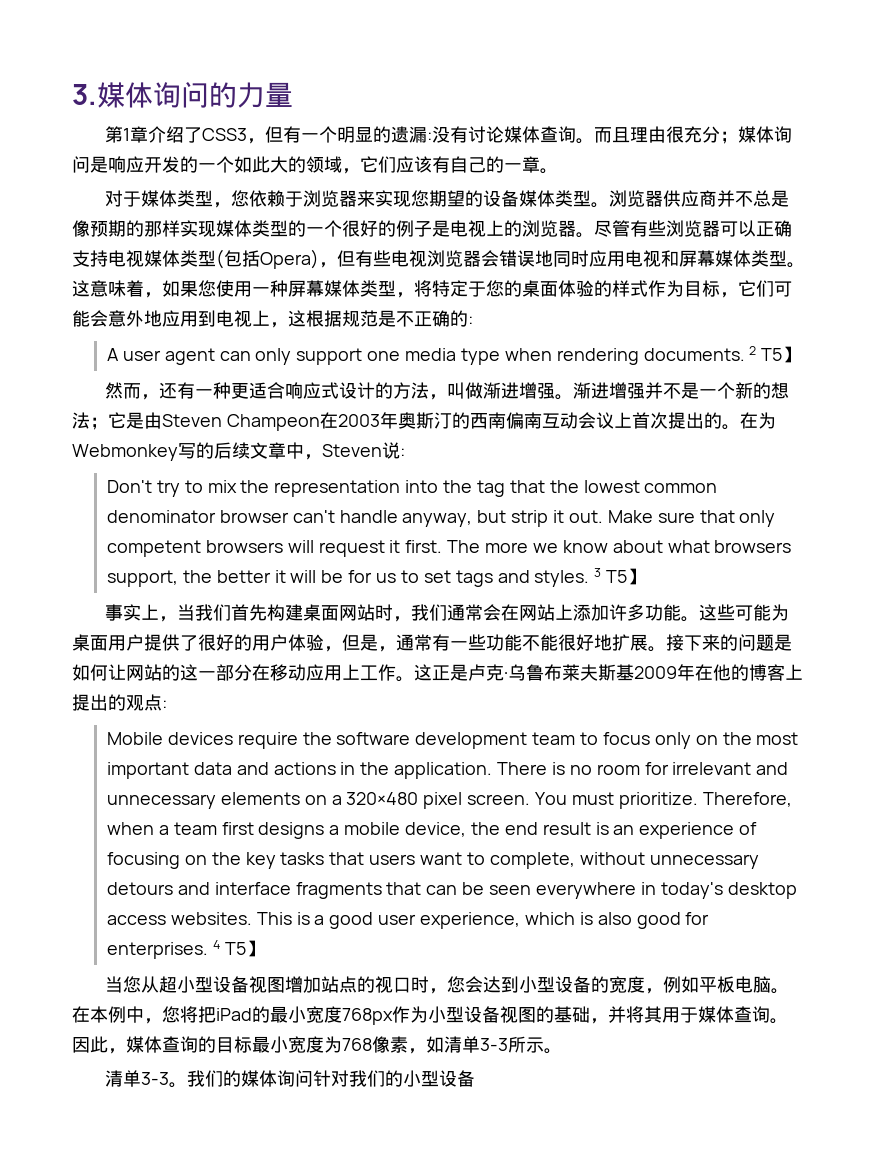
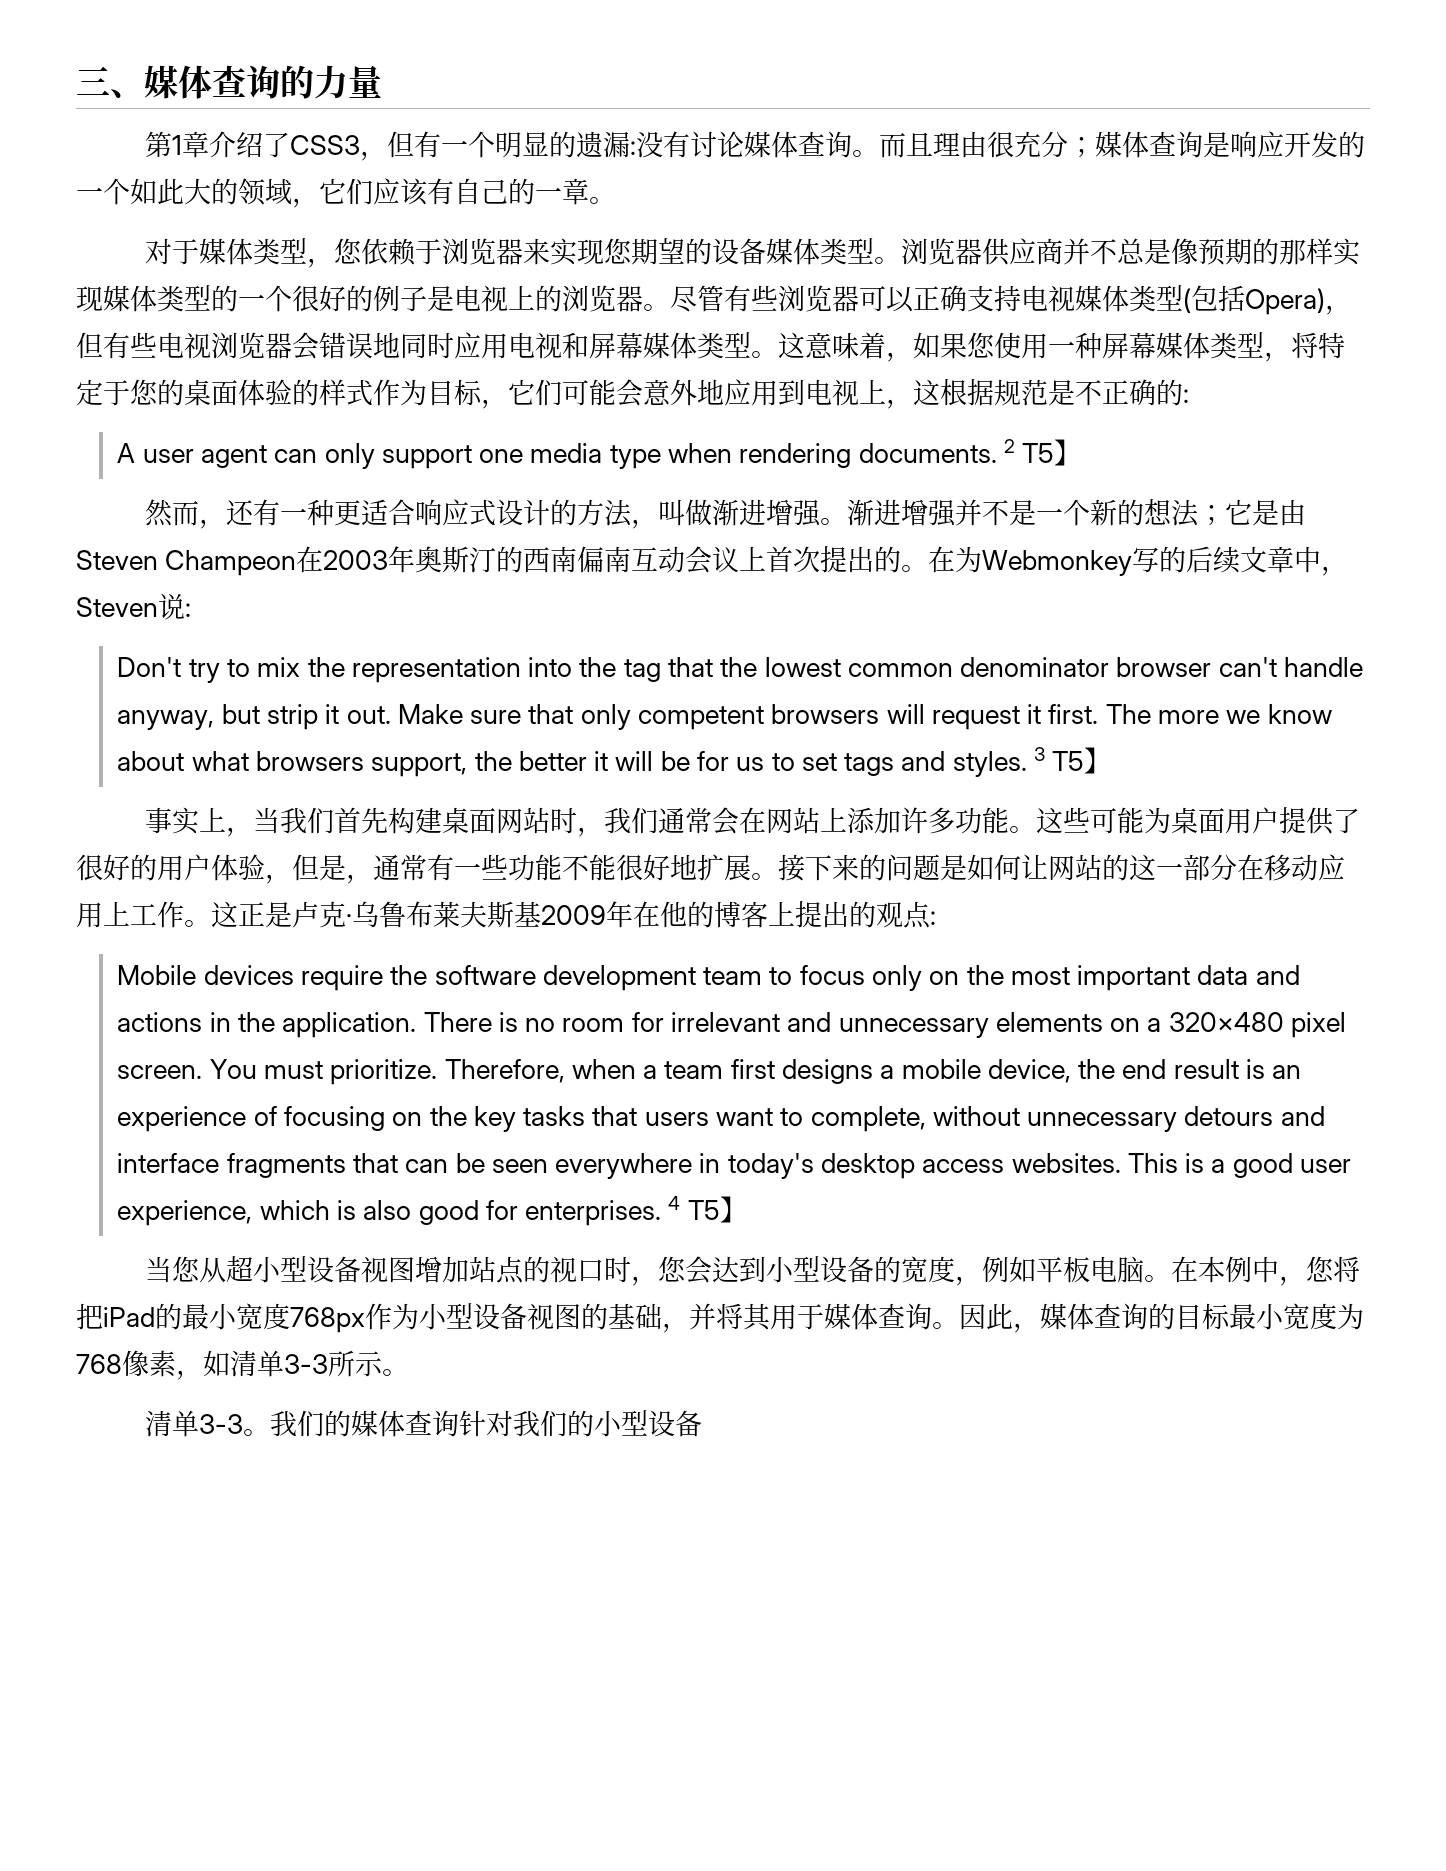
- 3.媒体询问的力量
+ 三、媒体查询的力量
- 而且理由很充分；媒体询问是响应开发的一个如此大的领域，它们应该有自己的一章。
+ 而且理由很充分；媒体查询是响应开发的一个如此大的领域，它们应该有自己的一章。
- 我们的媒体询问针对我们的小型设备
+ 我们的媒体查询针对我们的小型设备

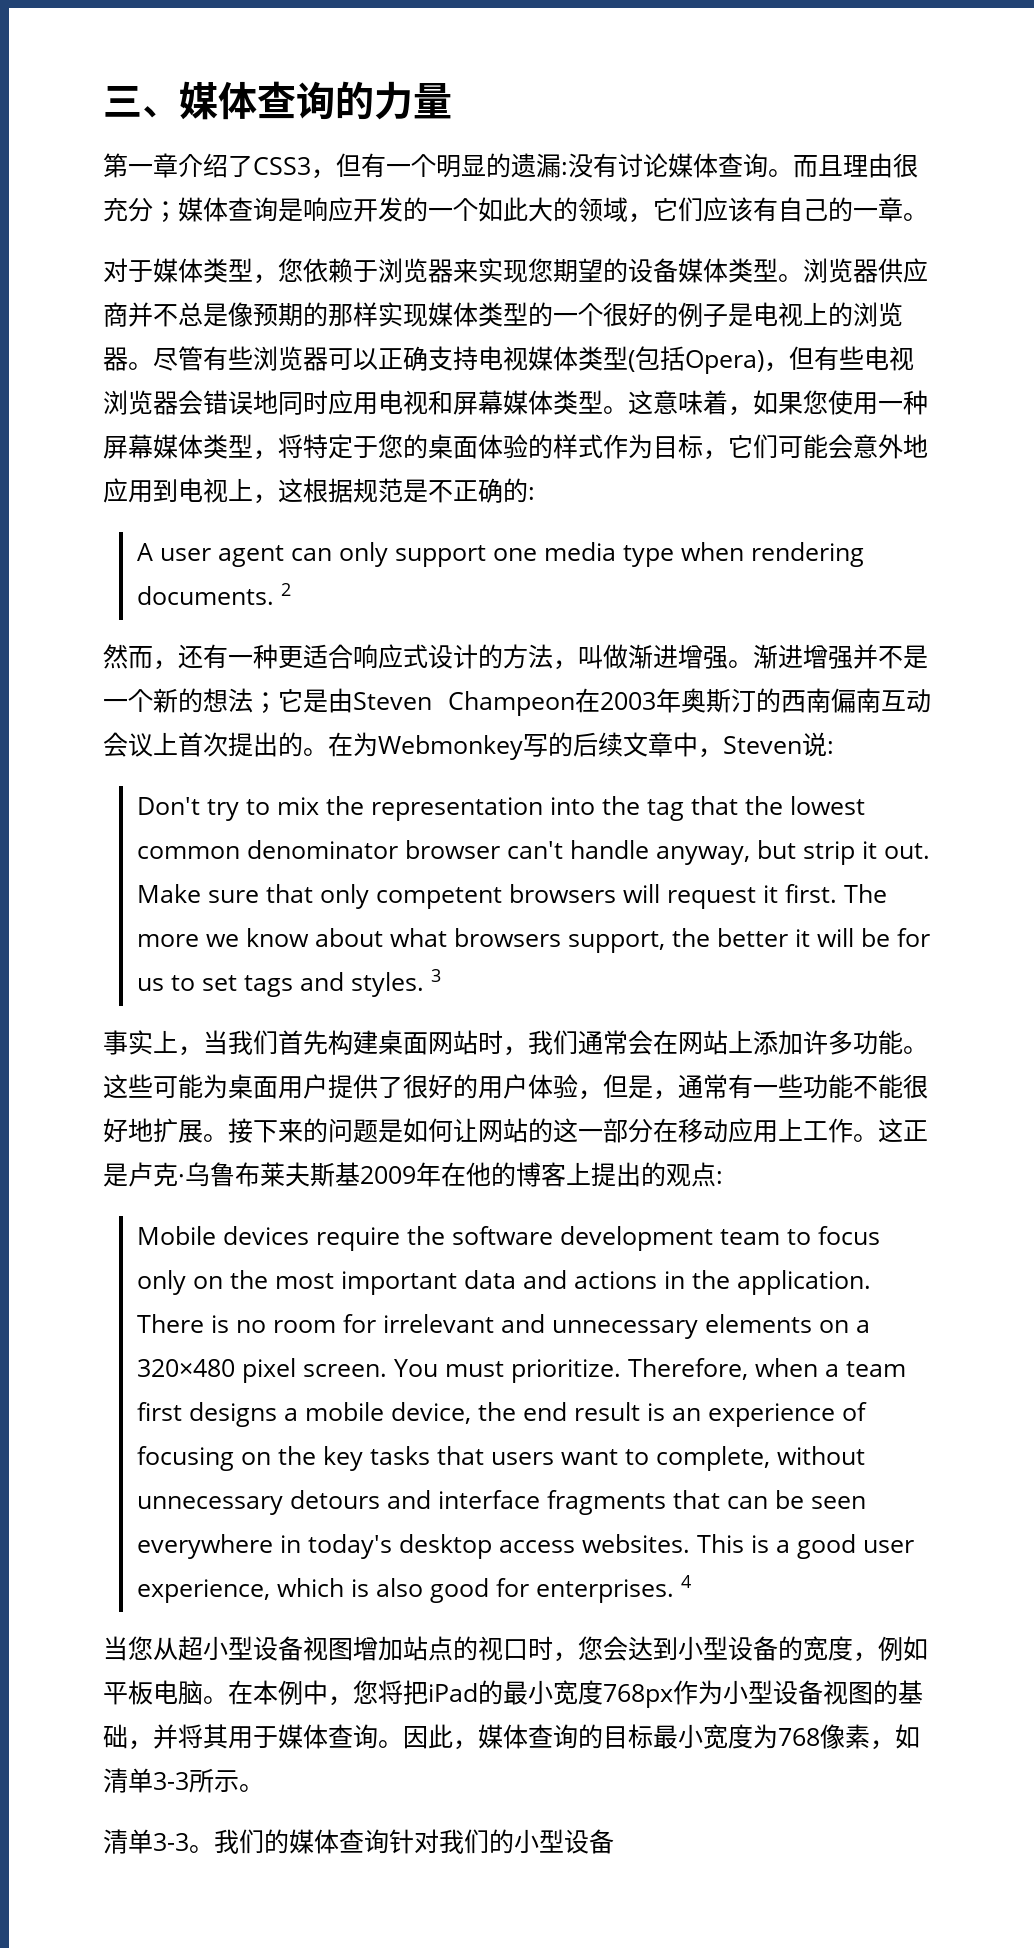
- 第1章介绍了CSS3，但有一个明显的遗漏:没有讨论媒体查询。
+ 第一章介绍了CSS3，但有一个明显的遗漏:没有讨论媒体查询。
- 2 T5】
+ 2
- 3 T5】
+ 3
- 4 T5】
+ 4

